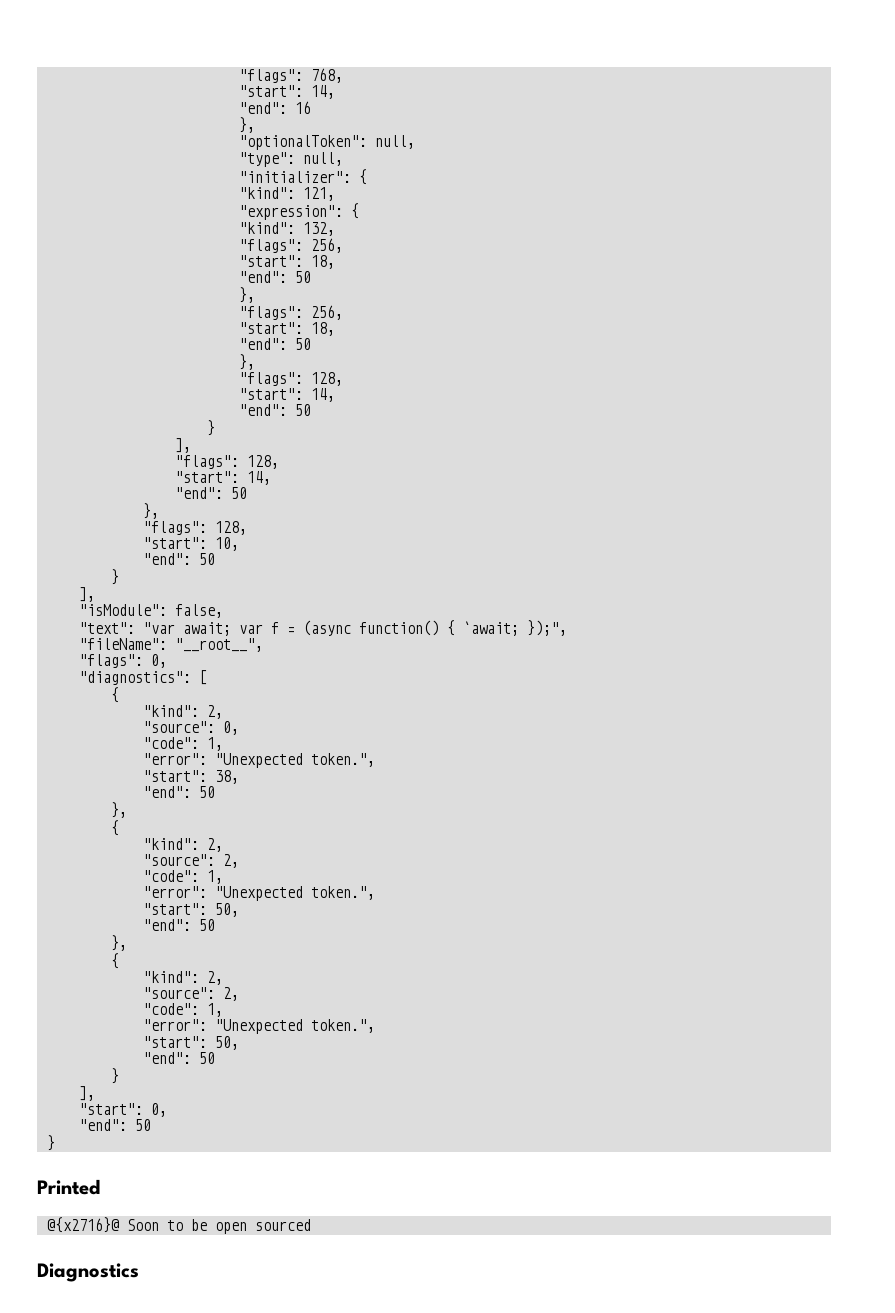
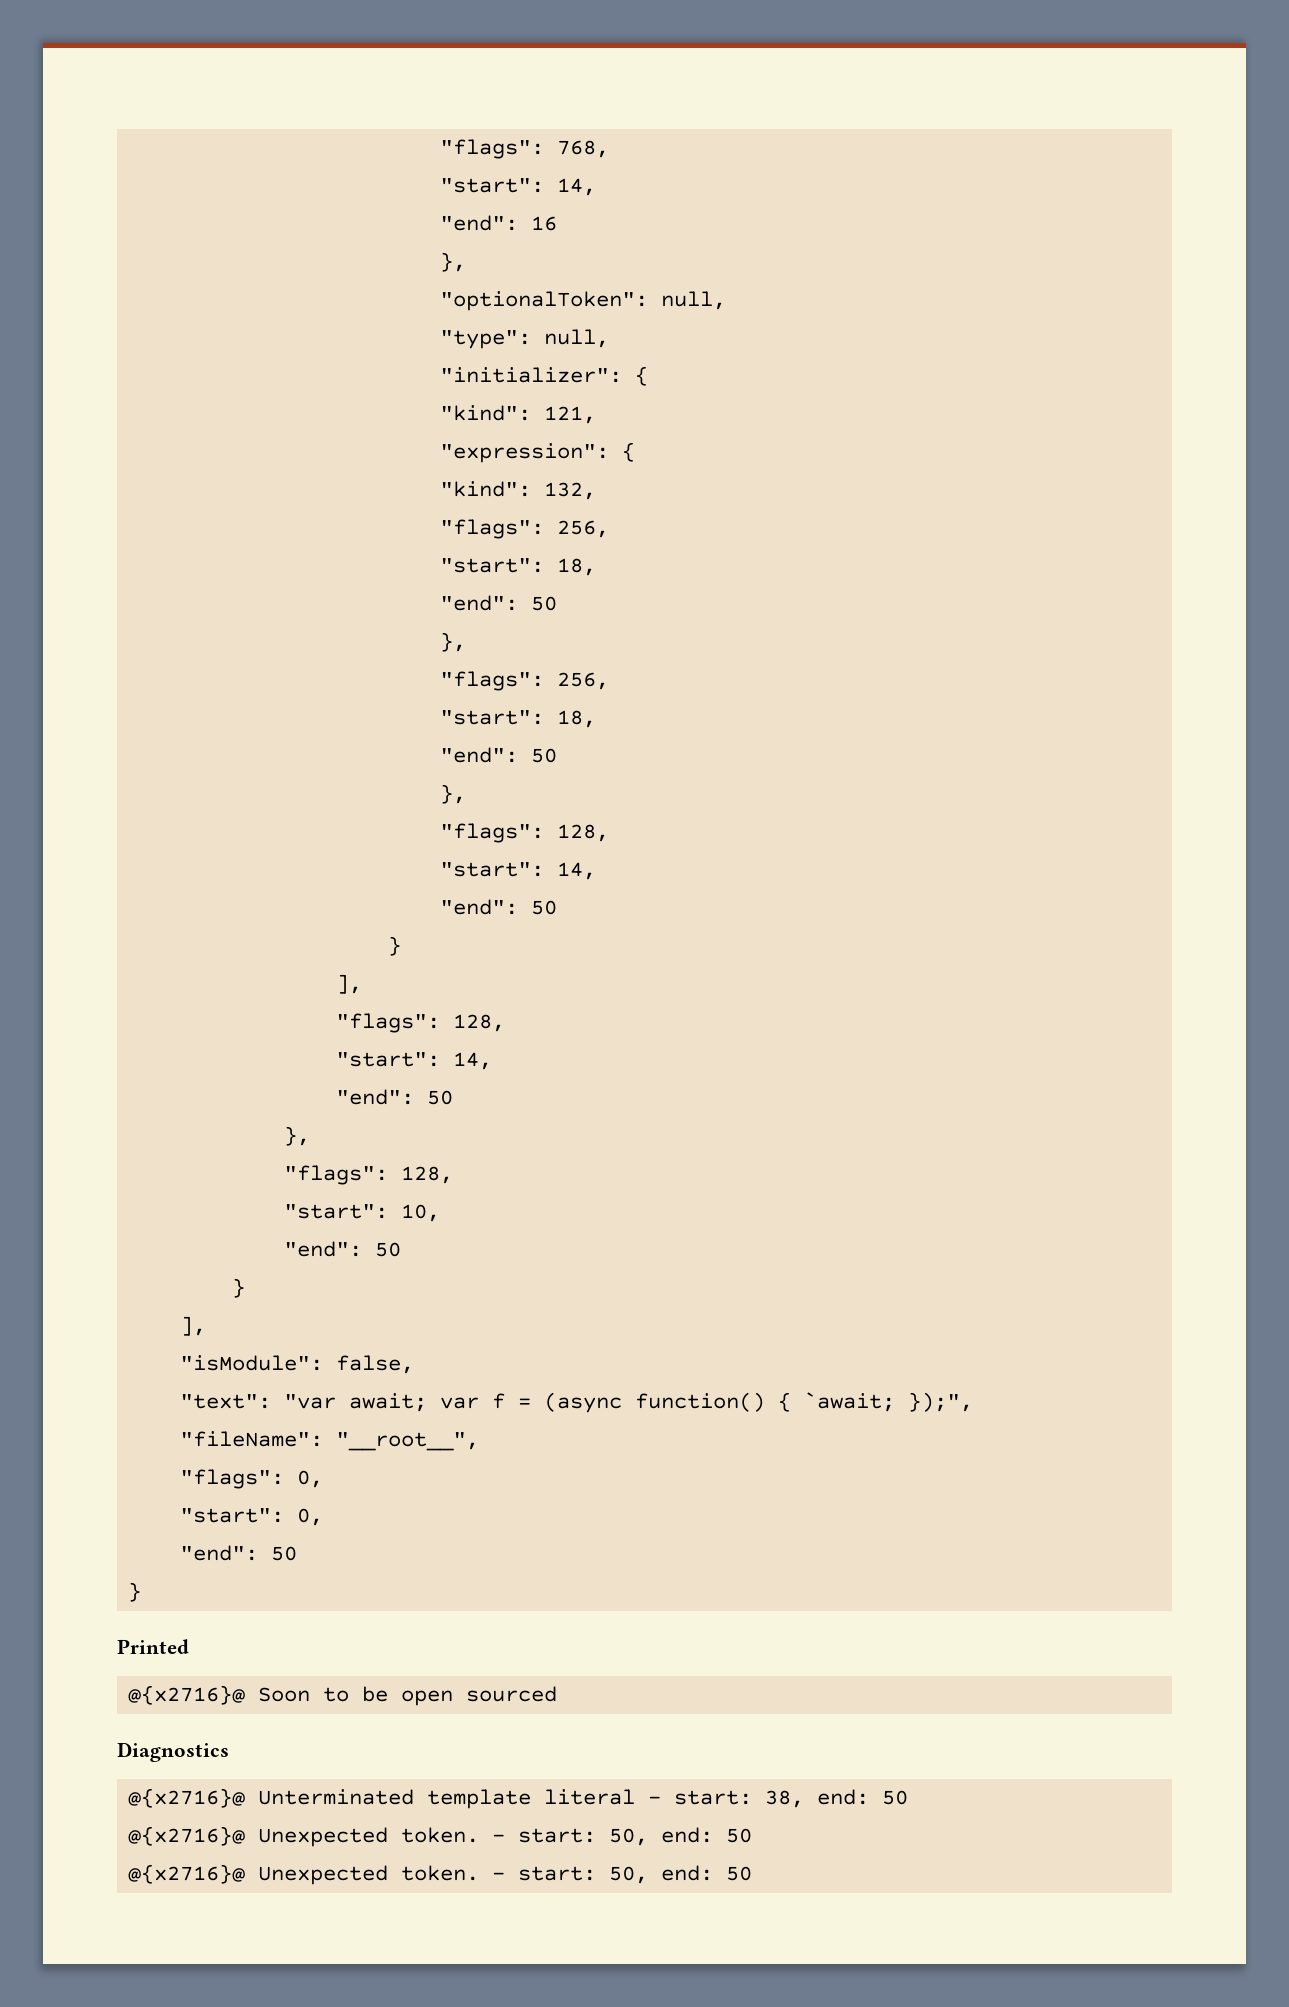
- "diagnostics": [
- {
- "kind": 2,
- "source": 0,
- "code": 1,
- "error": "Unexpected token.",
- "start": 38,
- "end": 50
- },
- {
- "kind": 2,
- "source": 2,
- "code": 1,
- "error": "Unexpected token.",
- "start": 50,
- "end": 50
- },
- {
- "kind": 2,
- "source": 2,
- "code": 1,
- "error": "Unexpected token.",
- "start": 50,
- "end": 50
- }
- ],
+ @{x2716}@ Unterminated template literal - start: 38, end: 50
+ @{x2716}@ Unexpected token. - start: 50, end: 50
+ @{x2716}@ Unexpected token. - start: 50, end: 50

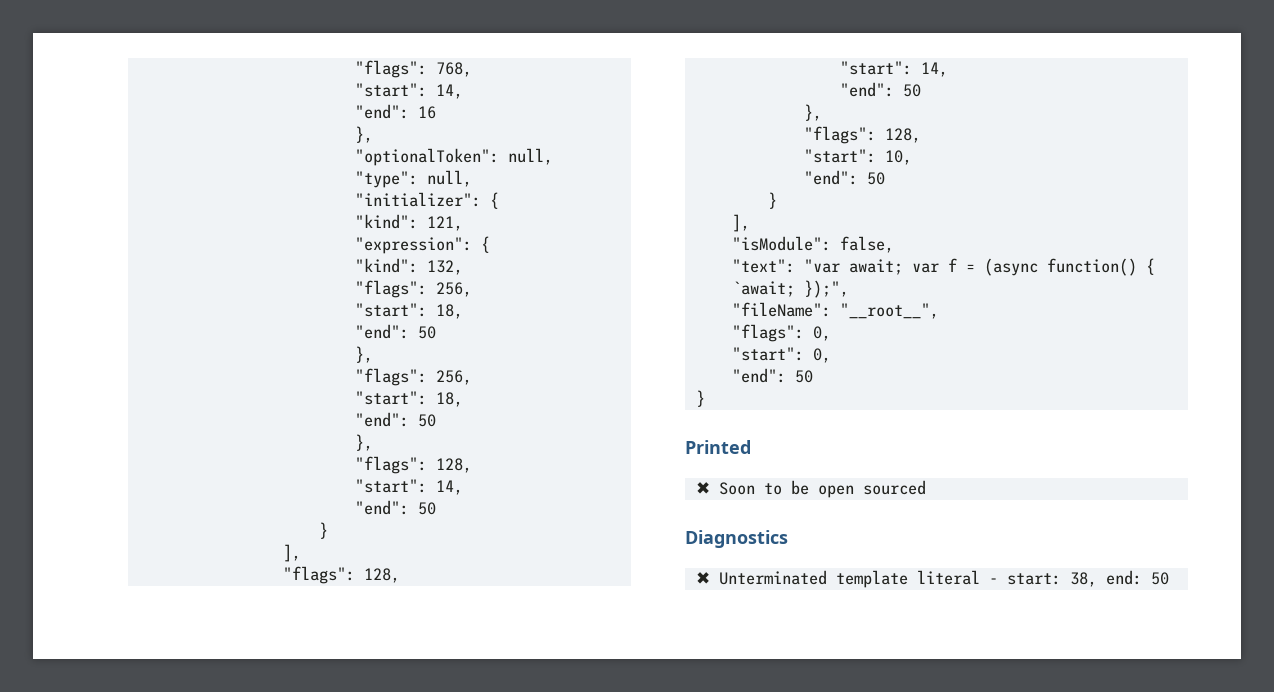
- @{x2716}@ Soon to be open sourced
+ ✖ Soon to be open sourced
- @{x2716}@ Unterminated template literal - start: 38, end: 50
- @{x2716}@ Unexpected token. - start: 50, end: 50
- @{x2716}@ Unexpected token. - start: 50, end: 50
+ ✖ Unterminated template literal - start: 38, end: 50

